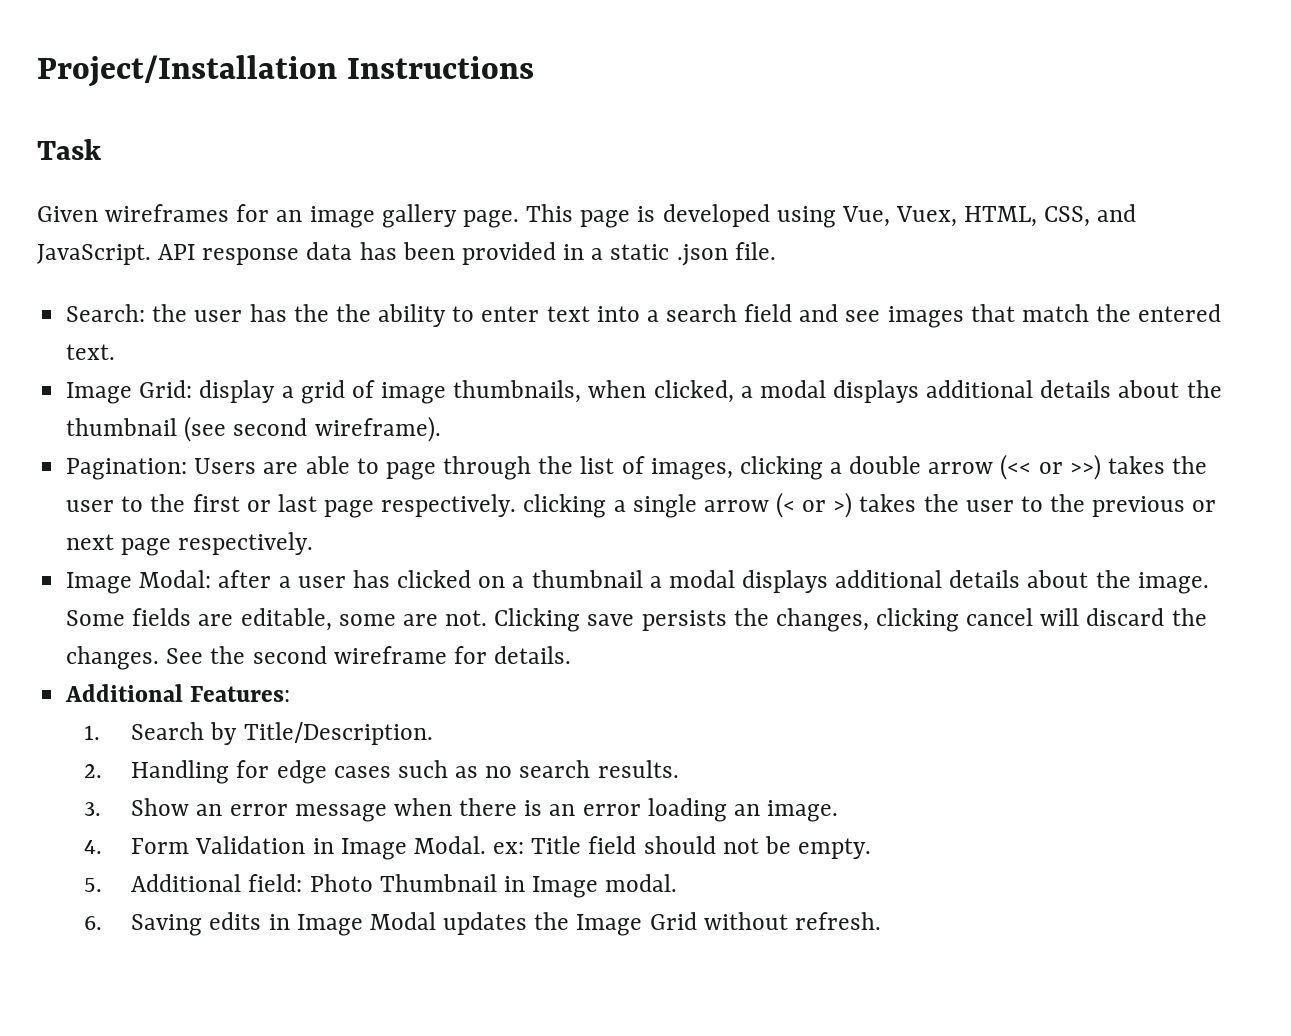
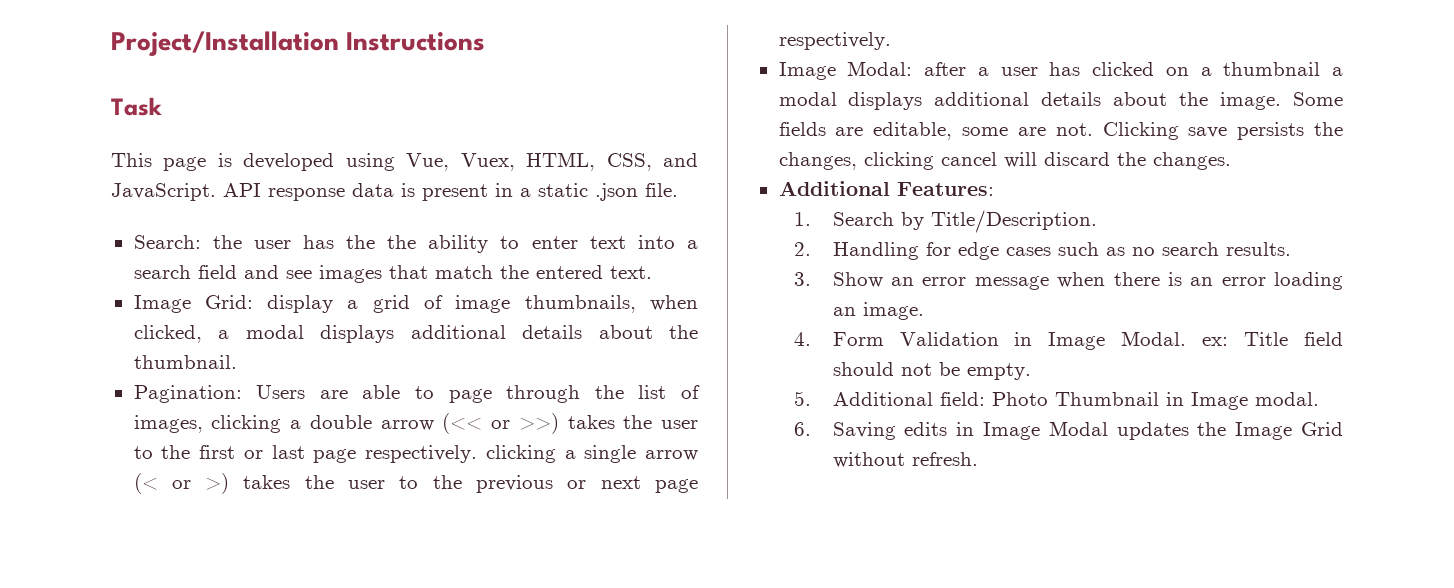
- Given wireframes for an image gallery page.
- API response data has been provided in a static .json file.
+ API response data is present in a static .json file.
- Image Grid: display a grid of image thumbnails, when clicked, a modal displays additional details about the thumbnail (see second wireframe).
+ Image Grid: display a grid of image thumbnails, when clicked, a modal displays additional details about the thumbnail.
- See the second wireframe for details.

